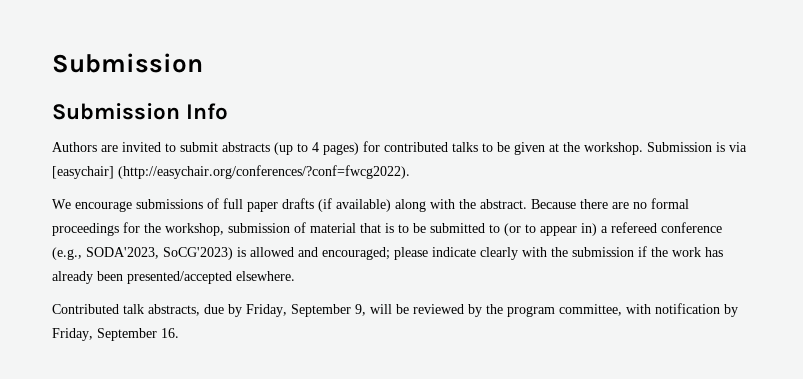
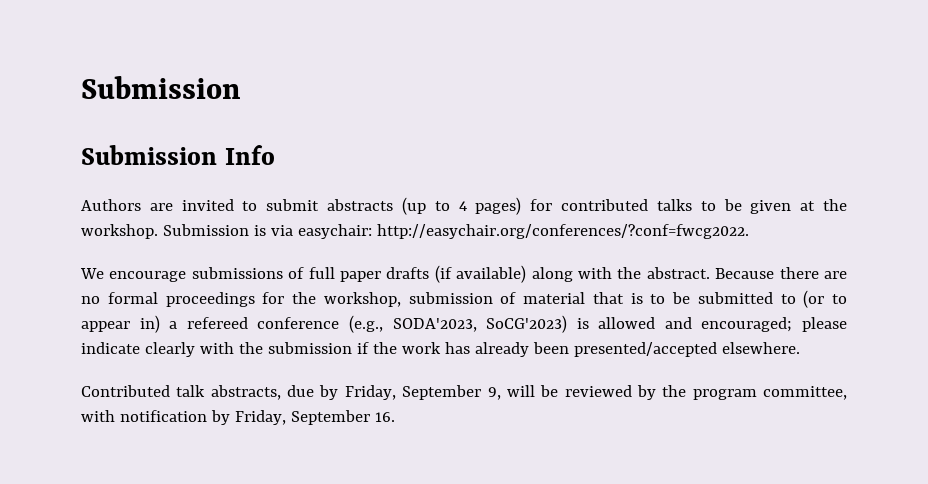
- Submission is via [easychair] (http://easychair.org/conferences/?conf=fwcg2022).
+ Submission is via easychair: http://easychair.org/conferences/?conf=fwcg2022.

